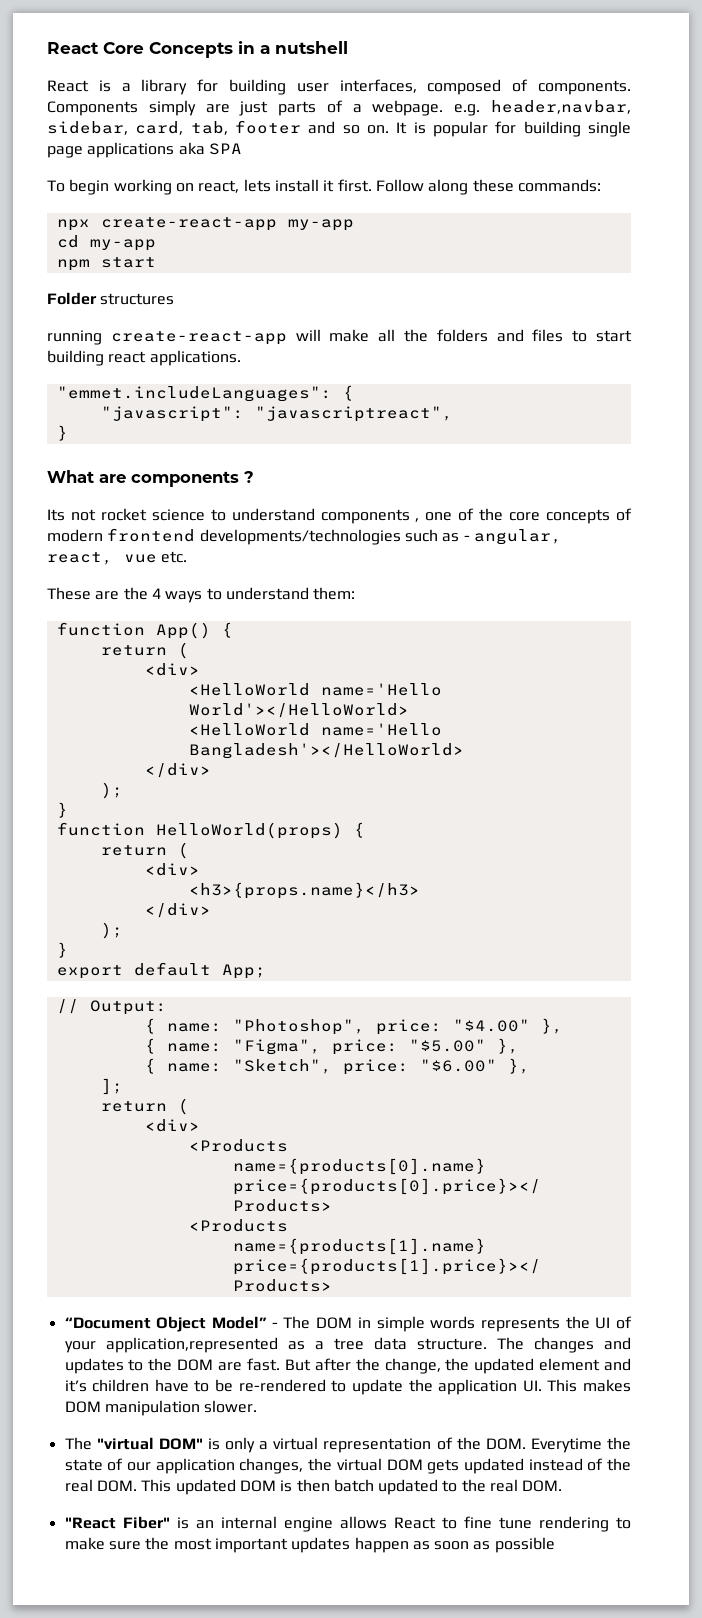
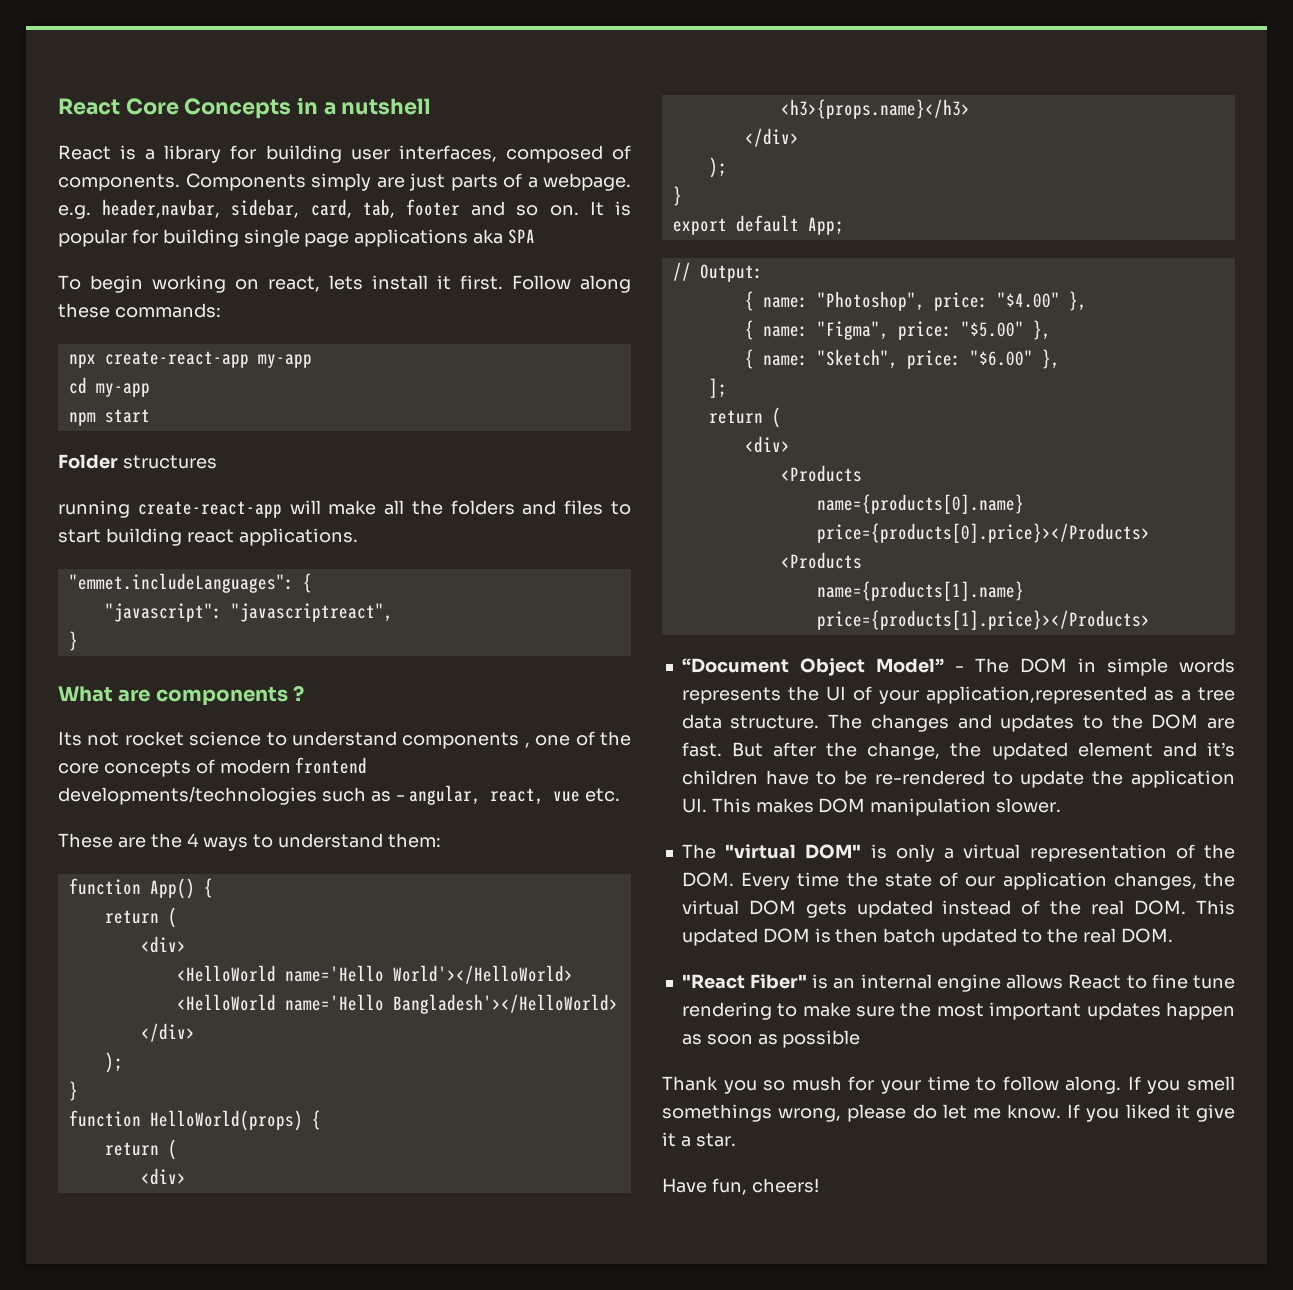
- The "virtual DOM" is only a virtual representation of the DOM. Everytime the state of our application changes, the virtual DOM gets updated instead of the real DOM. This updated DOM is then batch updated to the real DOM.
+ The "virtual DOM" is only a virtual representation of the DOM. Every time the state of our application changes, the virtual DOM gets updated instead of the real DOM. This updated DOM is then batch updated to the real DOM.
+ Thank you so mush for your time to follow along. If you smell somethings wrong, please do let me know. If you liked it give it a star.
+ Have fun, cheers!

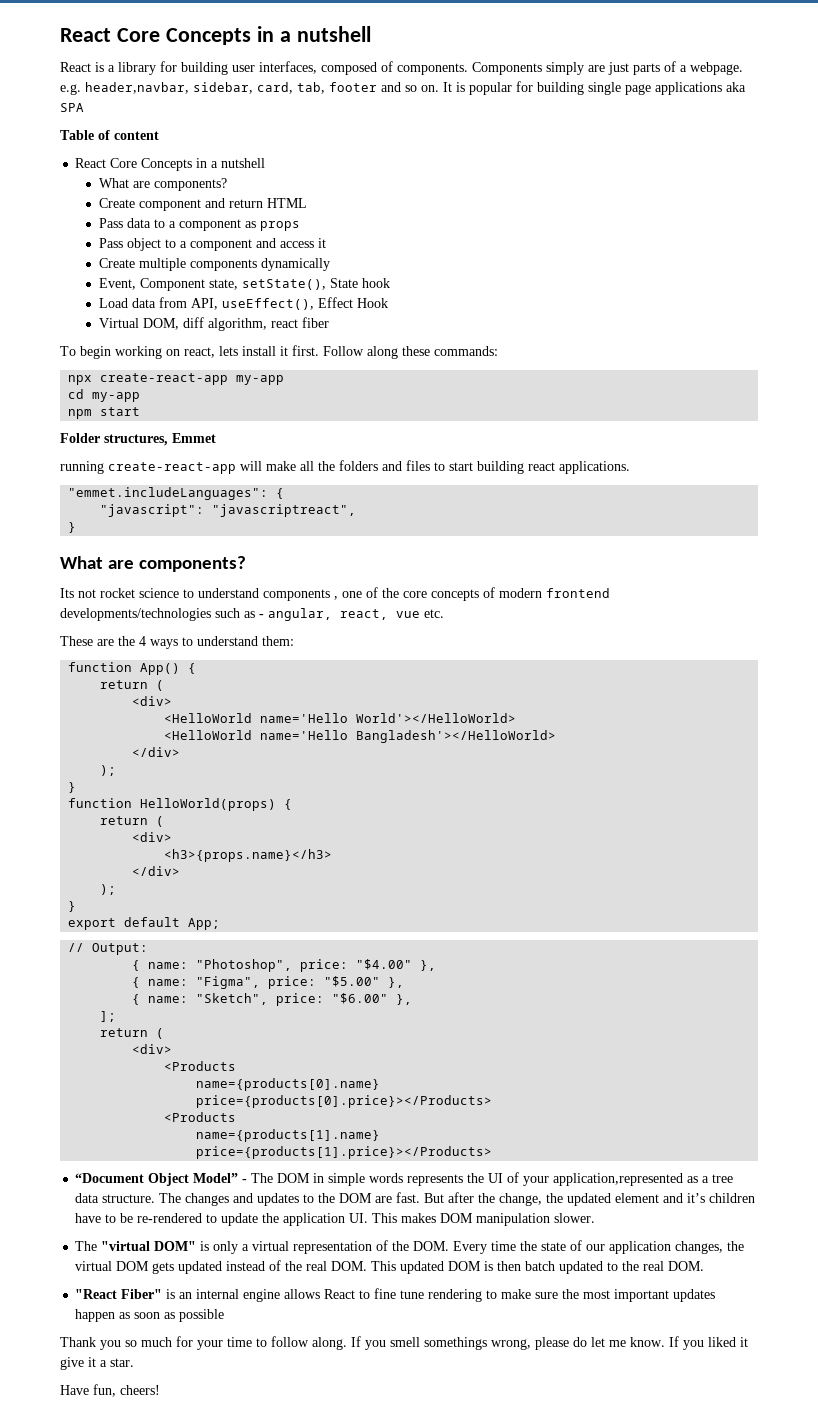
+ Table of content
+ React Core Concepts in a nutshell
+ What are components?
+ Create component and return HTML
+ Pass data to a component as props
+ Pass object to a component and access it
+ Create multiple components dynamically
+ Event, Component state, setState(), State hook
+ Load data from API, useEffect(), Effect Hook
+ Virtual DOM, diff algorithm, react fiber
- Folder structures
+ Folder structures, Emmet
  "javascript": "javascriptreact",
  }
- What are components ?
+ What are components?
- Thank you so mush for your time to follow along.
+ Thank you so much for your time to follow along.

